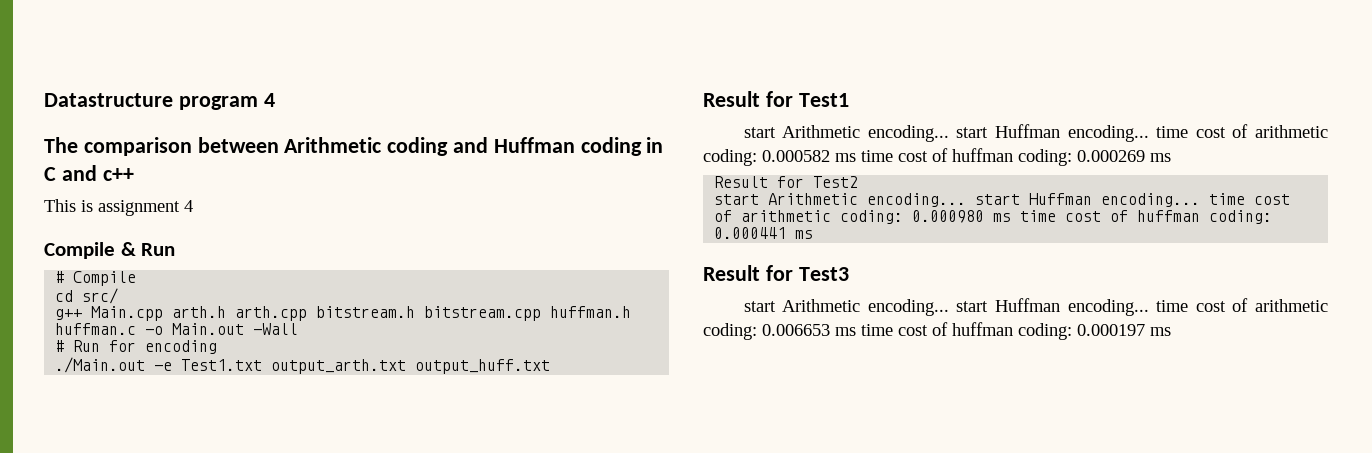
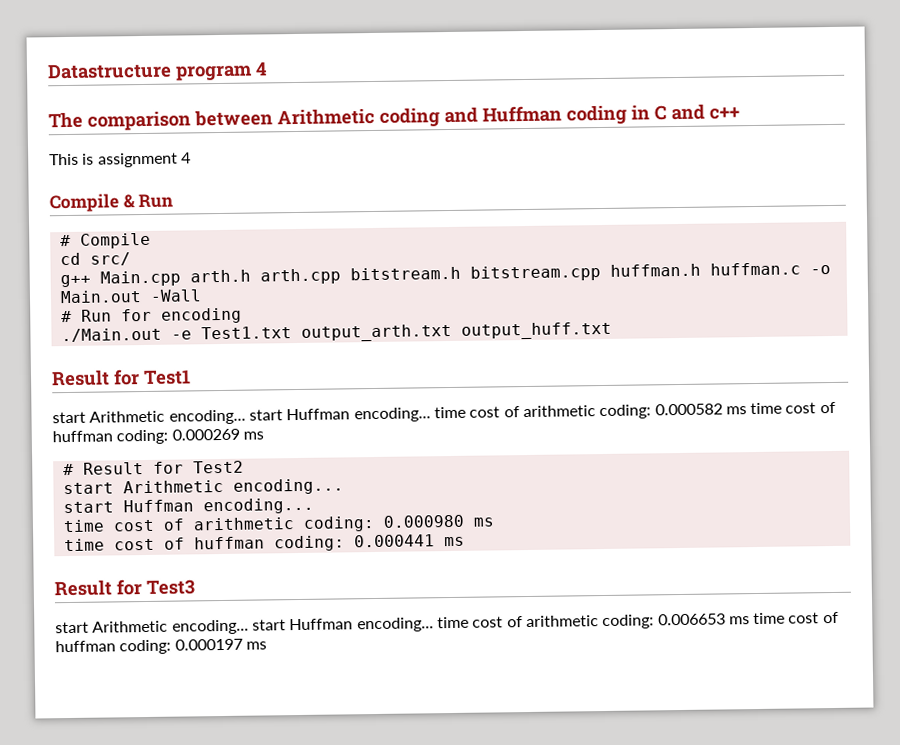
- Result for Test2
- start Arithmetic encoding... start Huffman encoding... time cost of arithmetic coding: 0.000980 ms time cost of huffman coding: 0.000441 ms
+ # Result for Test2
+ start Arithmetic encoding...
+ start Huffman encoding...
+ time cost of arithmetic coding: 0.000980 ms
+ time cost of huffman coding: 0.000441 ms

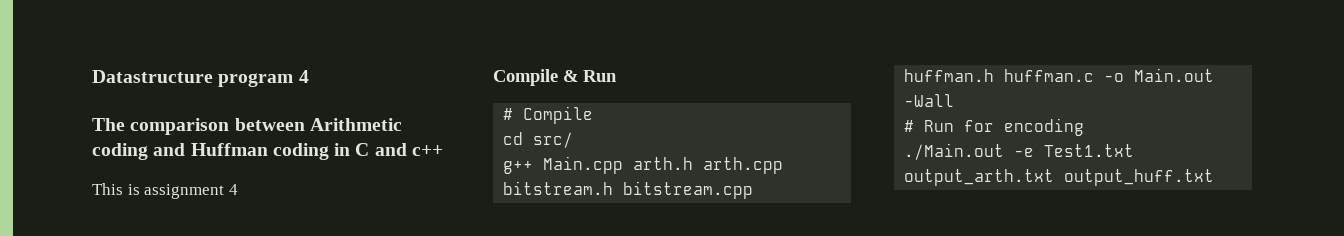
- Result for Test1
- start Arithmetic encoding... start Huffman encoding... time cost of arithmetic coding: 0.000582 ms time cost of huffman coding: 0.000269 ms
- # Result for Test2
- start Arithmetic encoding...
- start Huffman encoding...
- time cost of arithmetic coding: 0.000980 ms
- time cost of huffman coding: 0.000441 ms
- Result for Test3
- start Arithmetic encoding... start Huffman encoding... time cost of arithmetic coding: 0.006653 ms time cost of huffman coding: 0.000197 ms

